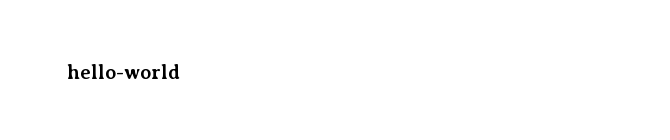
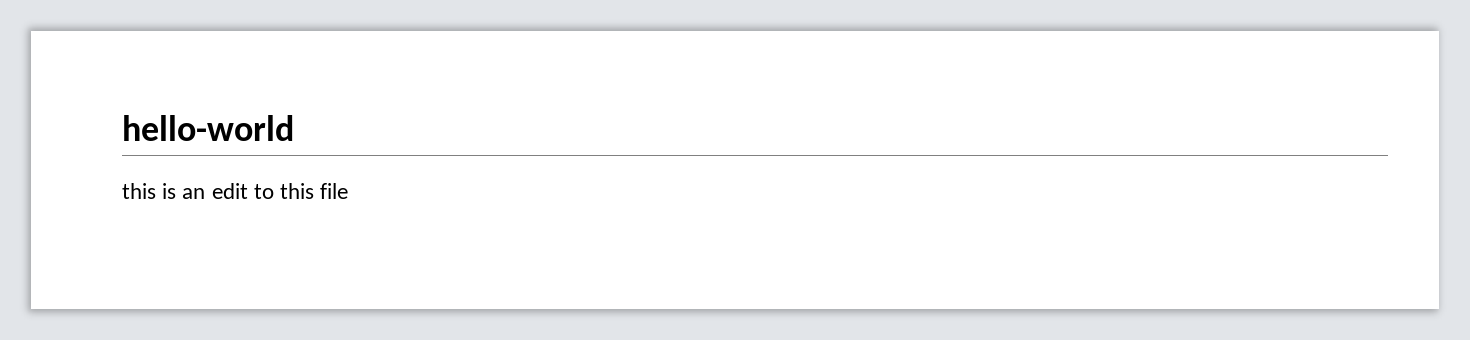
+ this is an edit to this file

